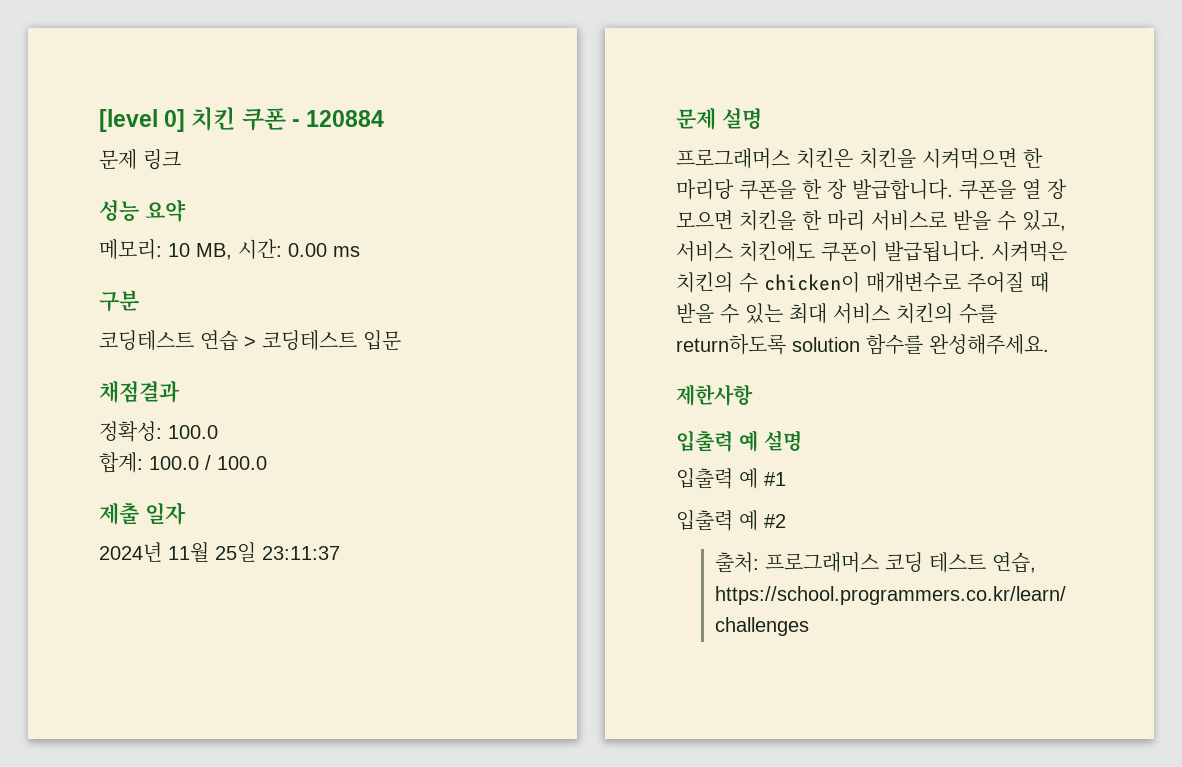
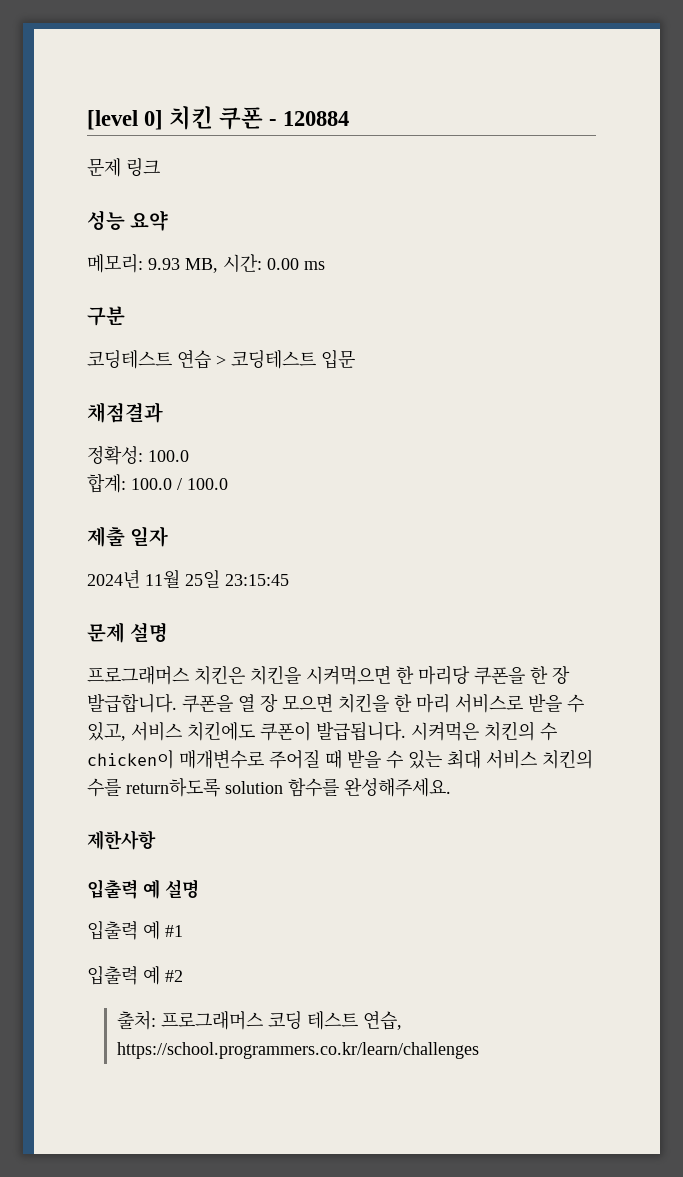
- 메모리: 10 MB, 시간: 0.00 ms
+ 메모리: 9.93 MB, 시간: 0.00 ms
- 2024년 11월 25일 23:11:37
+ 2024년 11월 25일 23:15:45

